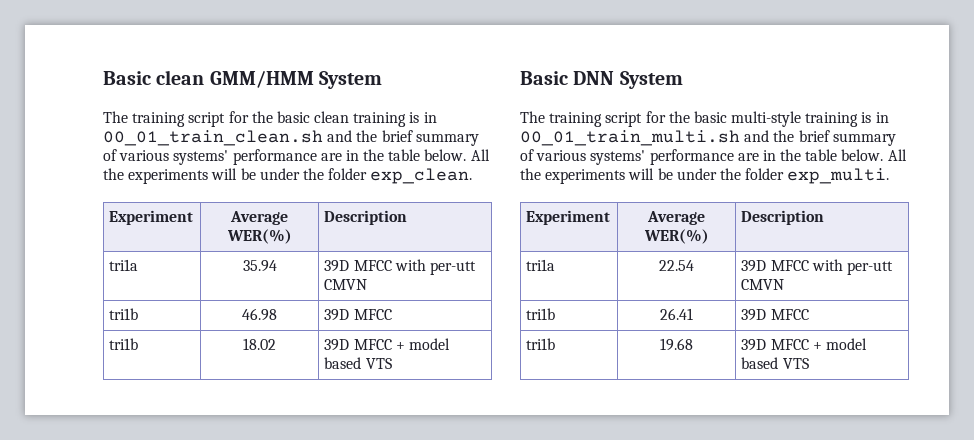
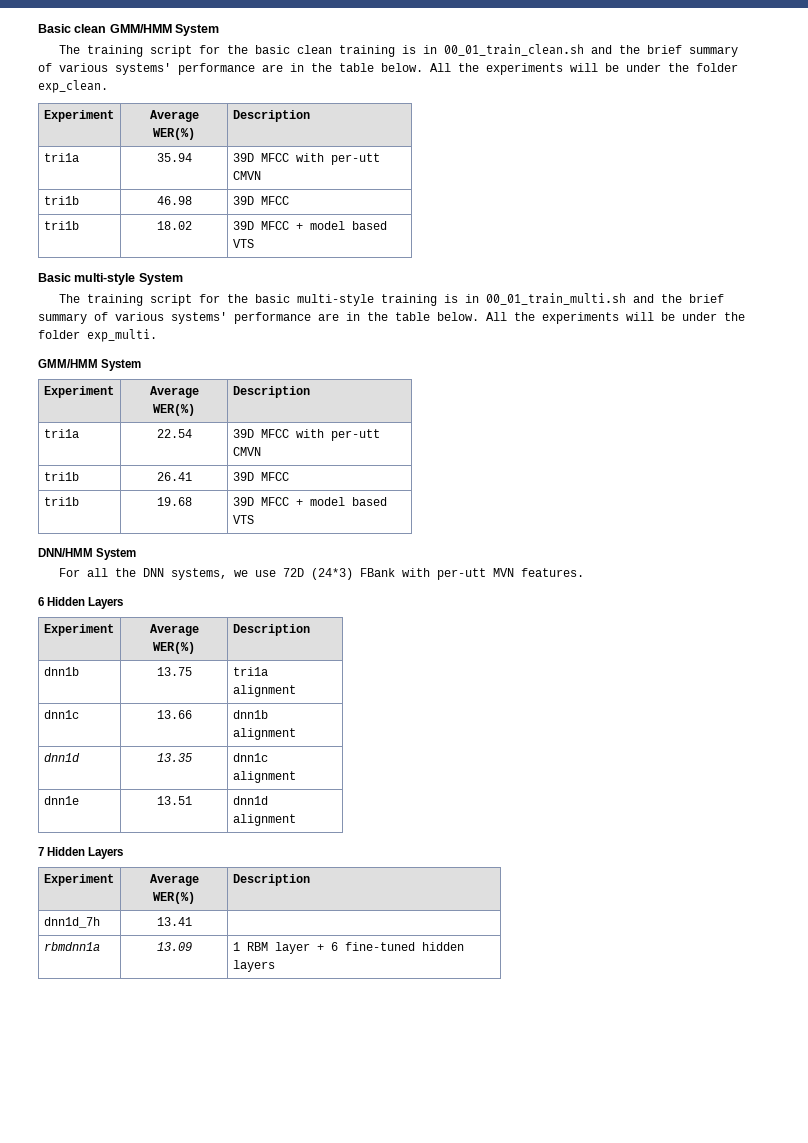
- Basic DNN System
+ Basic multi-style System
  All the experiments will be under the folder exp_multi.
+ GMM/HMM System
+ DNN/HMM System
+ For all the DNN systems, we use 72D (24*3) FBank with per-utt MVN features.
+ 6 Hidden Layers
+ Experiment | Average WER(%) | Description
+ dnn1b | 13.75 | tri1a alignment
+ dnn1c | 13.66 | dnn1b alignment
+ dnn1d | 13.35 | dnn1c alignment
+ dnn1e | 13.51 | dnn1d alignment
+ 7 Hidden Layers
+ Experiment | Average WER(%) | Description
+ dnn1d_7h | 13.41 |
+ rbmdnn1a | 13.09 | 1 RBM layer + 6 fine-tuned hidden layers

